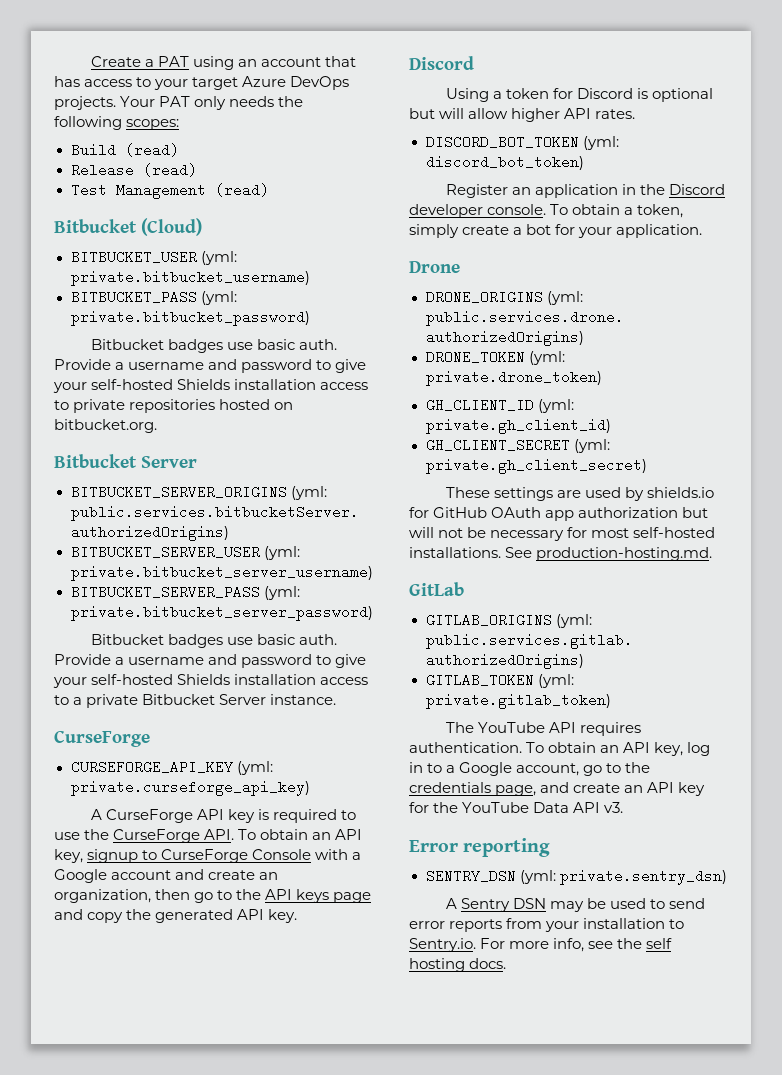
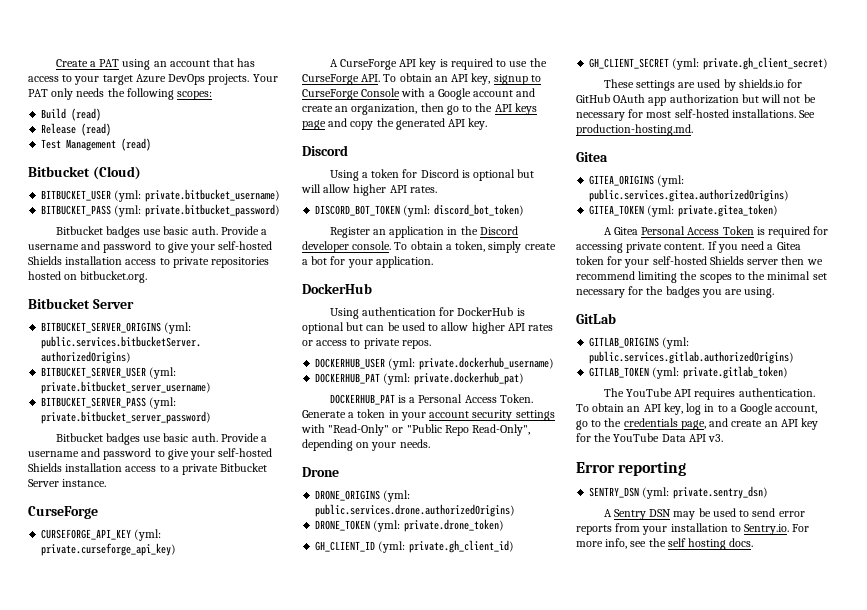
  To obtain a token, simply create a bot for your application.
+ DockerHub
+ Using authentication for DockerHub is optional but can be used to allow higher API rates or access to private repos.
+ DOCKERHUB_USER (yml: private.dockerhub_username)
+ DOCKERHUB_PAT (yml: private.dockerhub_pat)
+ DOCKERHUB_PAT is a Personal Access Token. Generate a token in your account security settings with "Read-Only" or "Public Repo Read-Only", depending on your needs.
  See production-hosting.md.
+ Gitea
+ GITEA_ORIGINS (yml: public.services.gitea.authorizedOrigins)
+ GITEA_TOKEN (yml: private.gitea_token)
+ A Gitea Personal Access Token is required for accessing private content. If you need a Gitea token for your self-hosted Shields server then we recommend limiting the scopes to the minimal set necessary for the badges you are using.

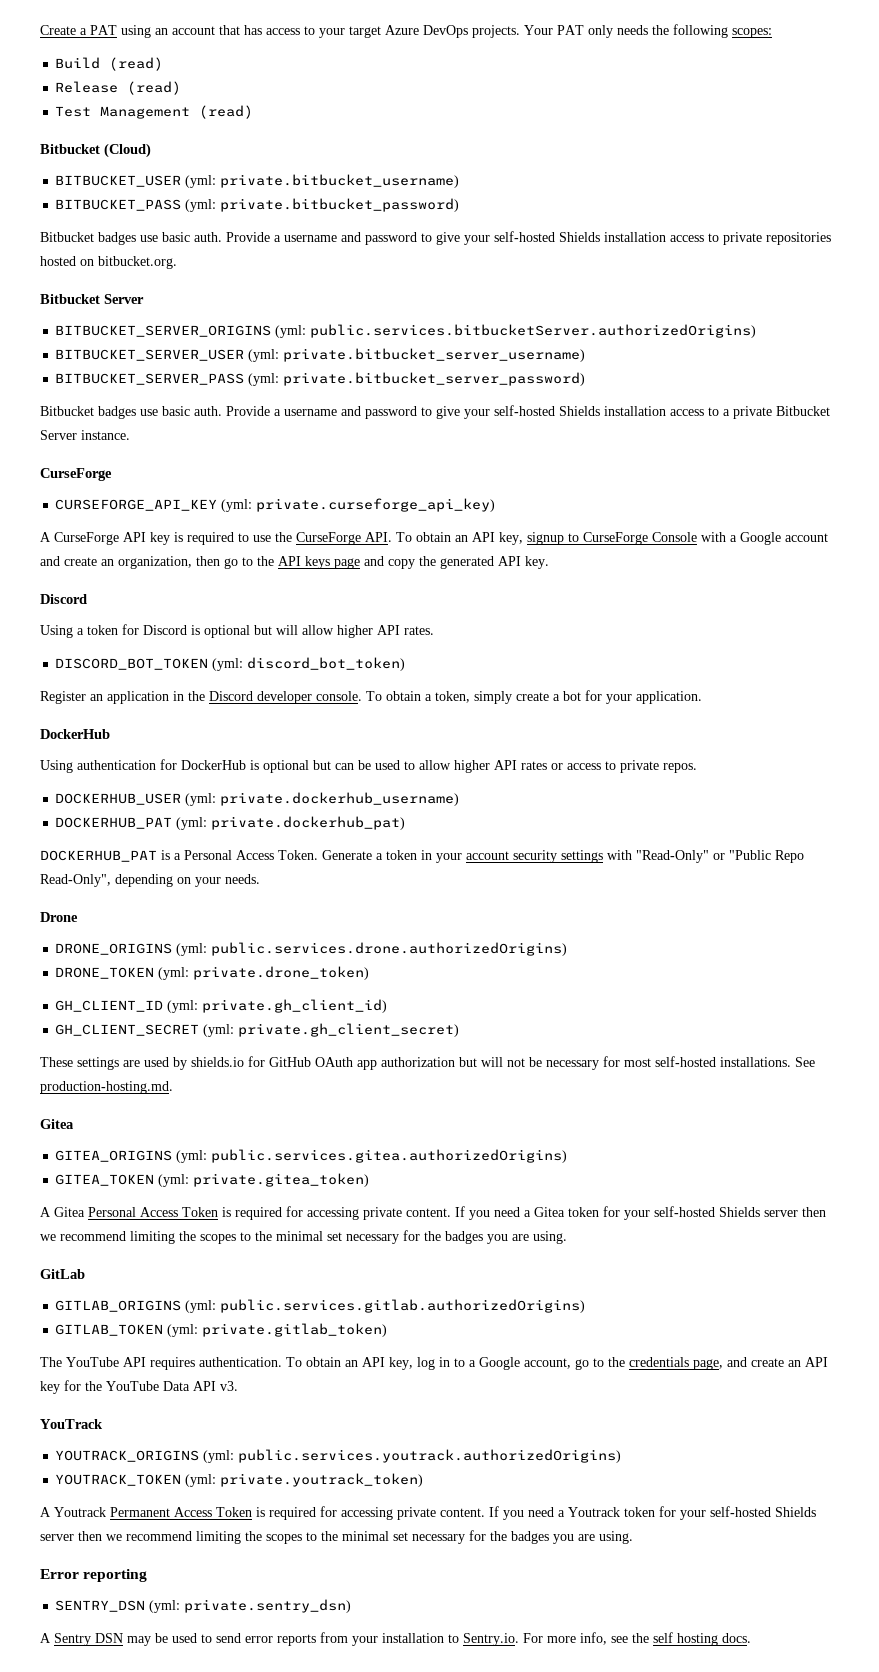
+ YouTrack
+ YOUTRACK_ORIGINS (yml: public.services.youtrack.authorizedOrigins)
+ YOUTRACK_TOKEN (yml: private.youtrack_token)
+ A Youtrack Permanent Access Token is required for accessing private content. If you need a Youtrack token for your self-hosted Shields server then we recommend limiting the scopes to the minimal set necessary for the badges you are using.

